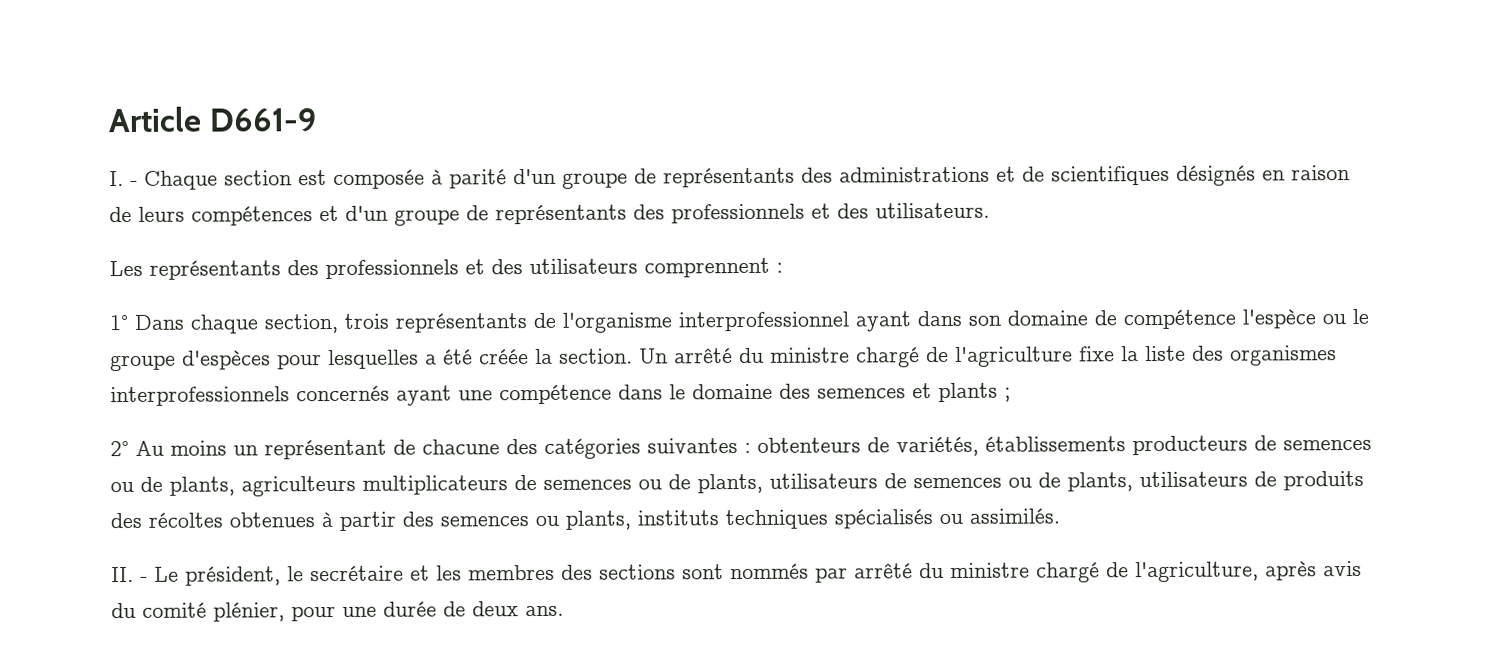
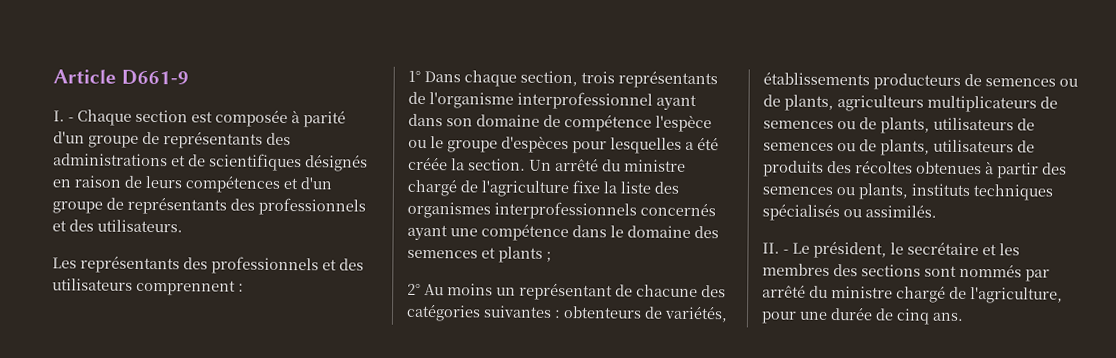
- II. - Le président, le secrétaire et les membres des sections sont nommés par arrêté du ministre chargé de l'agriculture, après avis du comité plénier, pour une durée de deux ans.
+ II. - Le président, le secrétaire et les membres des sections sont nommés par arrêté du ministre chargé de l'agriculture, pour une durée de cinq ans.

